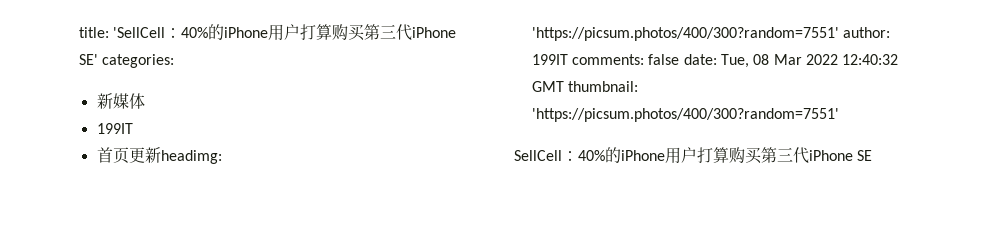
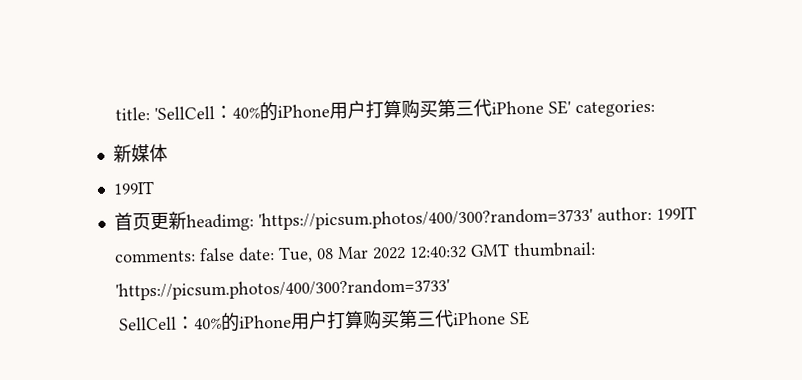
- 首页更新headimg: 'https://picsum.photos/400/300?random=7551' author: 199IT comments: false date: Tue, 08 Mar 2022 12:40:32 GMT thumbnail: 'https://picsum.photos/400/300?random=7551'
+ 首页更新headimg: 'https://picsum.photos/400/300?random=3733' author: 199IT comments: false date: Tue, 08 Mar 2022 12:40:32 GMT thumbnail: 'https://picsum.photos/400/300?random=3733'

